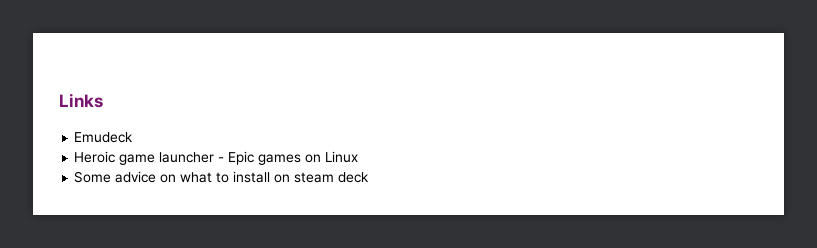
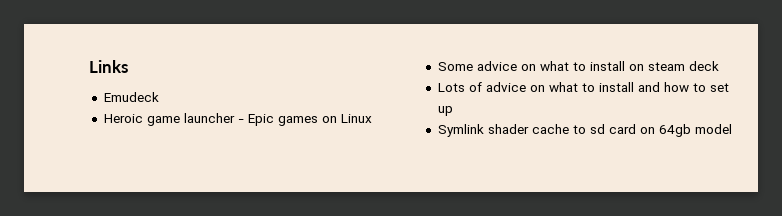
+ Lots of advice on what to install and how to set up
+ Symlink shader cache to sd card on 64gb model

